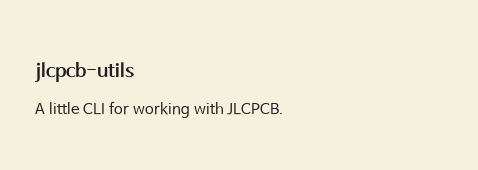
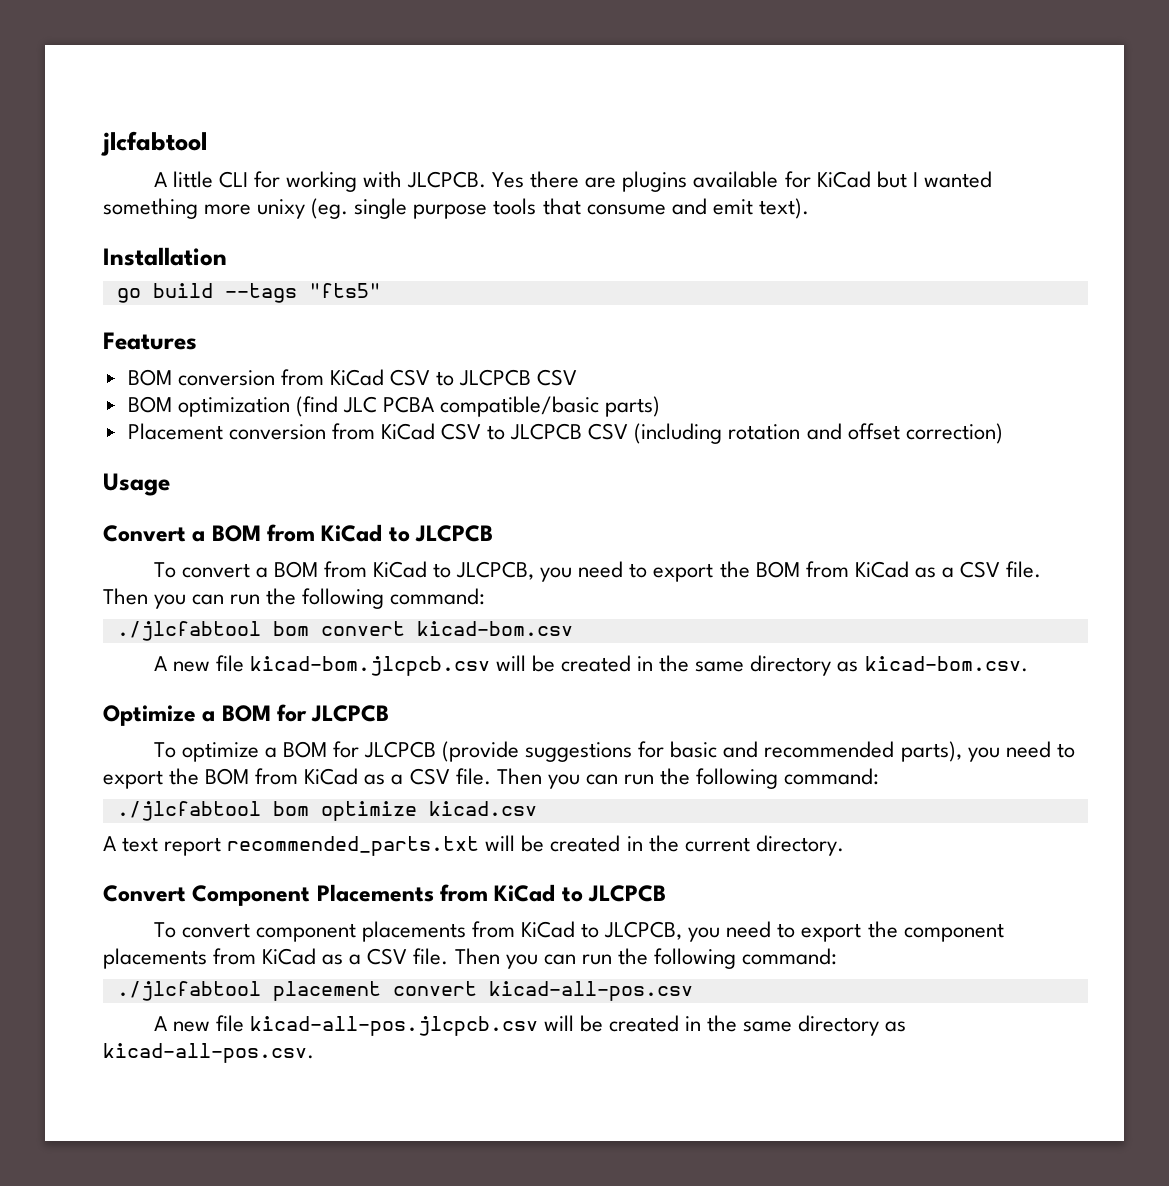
- jlcpcb-utils
+ jlcfabtool
+ Yes there are plugins available for KiCad but I wanted something more unixy (eg. single purpose tools that consume and emit text).
+ Installation
+ go build --tags "fts5"
+ Features
+ BOM conversion from KiCad CSV to JLCPCB CSV
+ BOM optimization (find JLC PCBA compatible/basic parts)
+ Placement conversion from KiCad CSV to JLCPCB CSV (including rotation and offset correction)
+ Usage
+ Convert a BOM from KiCad to JLCPCB
+ To convert a BOM from KiCad to JLCPCB, you need to export the BOM from KiCad as a CSV file. Then you can run the following command:
+ ./jlcfabtool bom convert kicad-bom.csv
+ A new file kicad-bom.jlcpcb.csv will be created in the same directory as kicad-bom.csv.
+ Optimize a BOM for JLCPCB
+ To optimize a BOM for JLCPCB (provide suggestions for basic and recommended parts), you need to export the BOM from KiCad as a CSV file. Then you can run the following command:
+ ./jlcfabtool bom optimize kicad.csv
+ A text report recommended_parts.txt will be created in the current directory.
+ Convert Component Placements from KiCad to JLCPCB
+ To convert component placements from KiCad to JLCPCB, you need to export the component placements from KiCad as a CSV file. Then you can run the following command:
+ ./jlcfabtool placement convert kicad-all-pos.csv
+ A new file kicad-all-pos.jlcpcb.csv will be created in the same directory as kicad-all-pos.csv.

